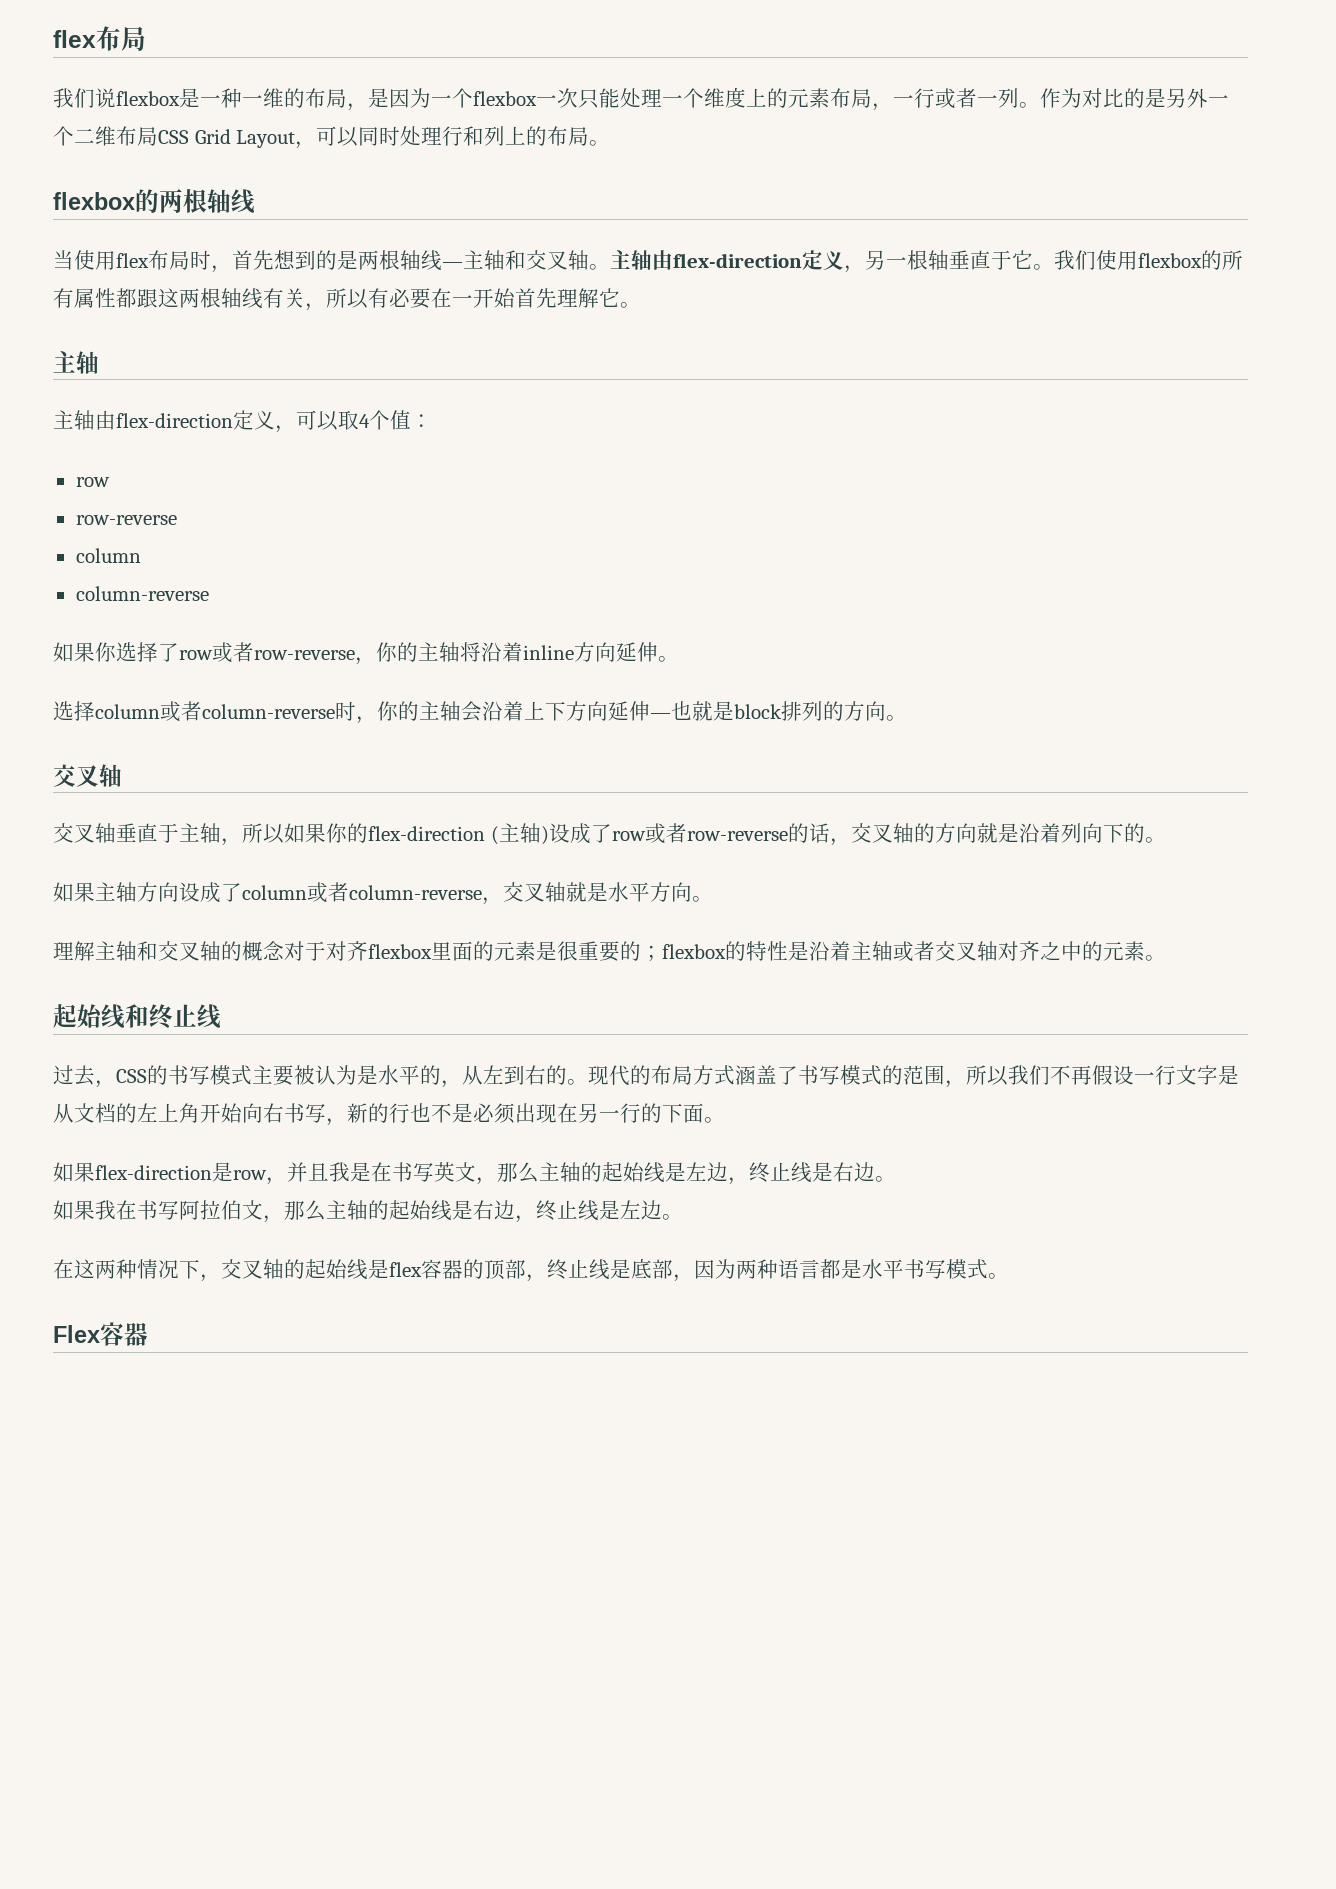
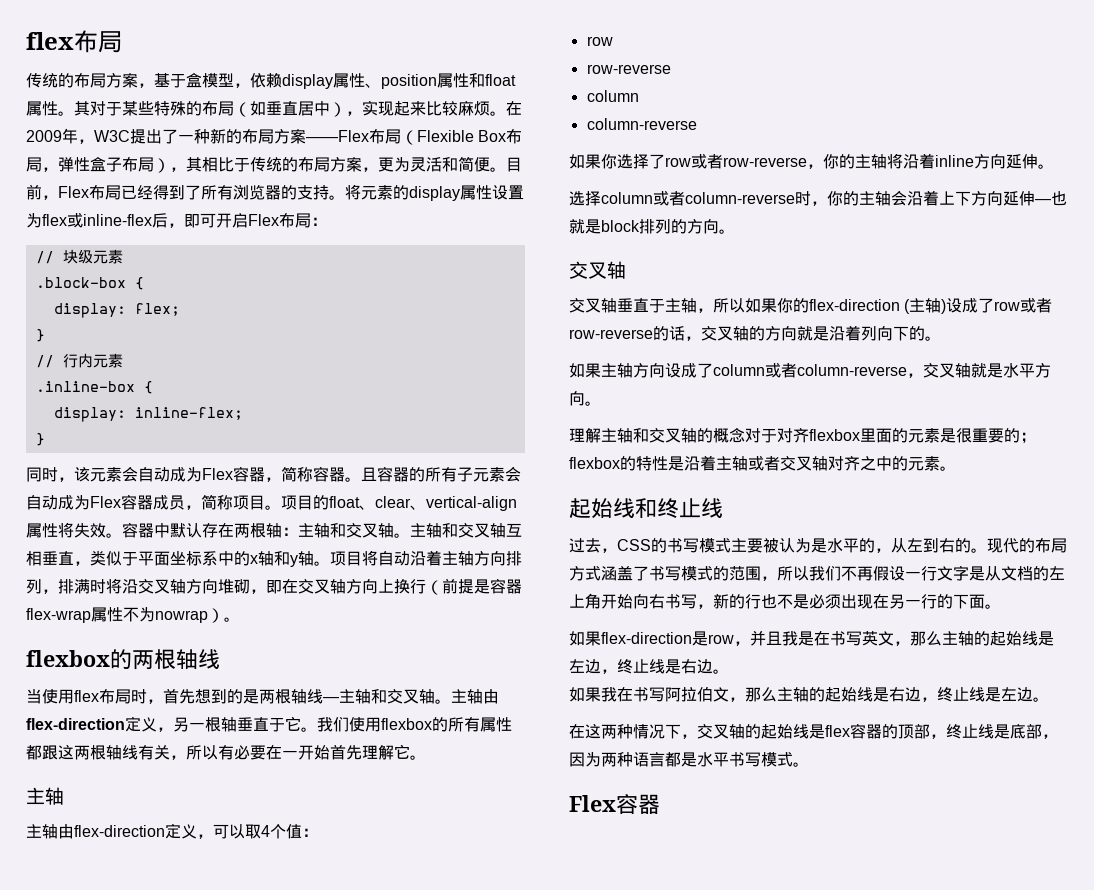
- 我们说flexbox是一种一维的布局，是因为一个flexbox一次只能处理一个维度上的元素布局，一行或者一列。作为对比的是另外一个二维布局CSS Grid Layout，可以同时处理行和列上的布局。
+ 传统的布局方案，基于盒模型，依赖display属性、position属性和float属性。其对于某些特殊的布局（如垂直居中），实现起来比较麻烦。在2009年，W3C提出了一种新的布局方案——Flex布局（Flexible Box布局，弹性盒子布局），其相比于传统的布局方案，更为灵活和简便。目前，Flex布局已经得到了所有浏览器的支持。将元素的display属性设置为flex或inline-flex后，即可开启Flex布局：
+ // 块级元素
+ .block-box {
+ display: flex;
+ }
+ // 行内元素
+ .inline-box {
+ display: inline-flex;
+ }
+ 同时，该元素会自动成为Flex容器，简称容器。且容器的所有子元素会自动成为Flex容器成员，简称项目。项目的float、clear、vertical-align属性将失效。容器中默认存在两根轴：主轴和交叉轴。主轴和交叉轴互相垂直，类似于平面坐标系中的x轴和y轴。项目将自动沿着主轴方向排列，排满时将沿交叉轴方向堆砌，即在交叉轴方向上换行（前提是容器flex-wrap属性不为nowrap）。

